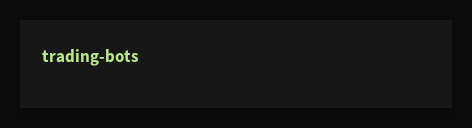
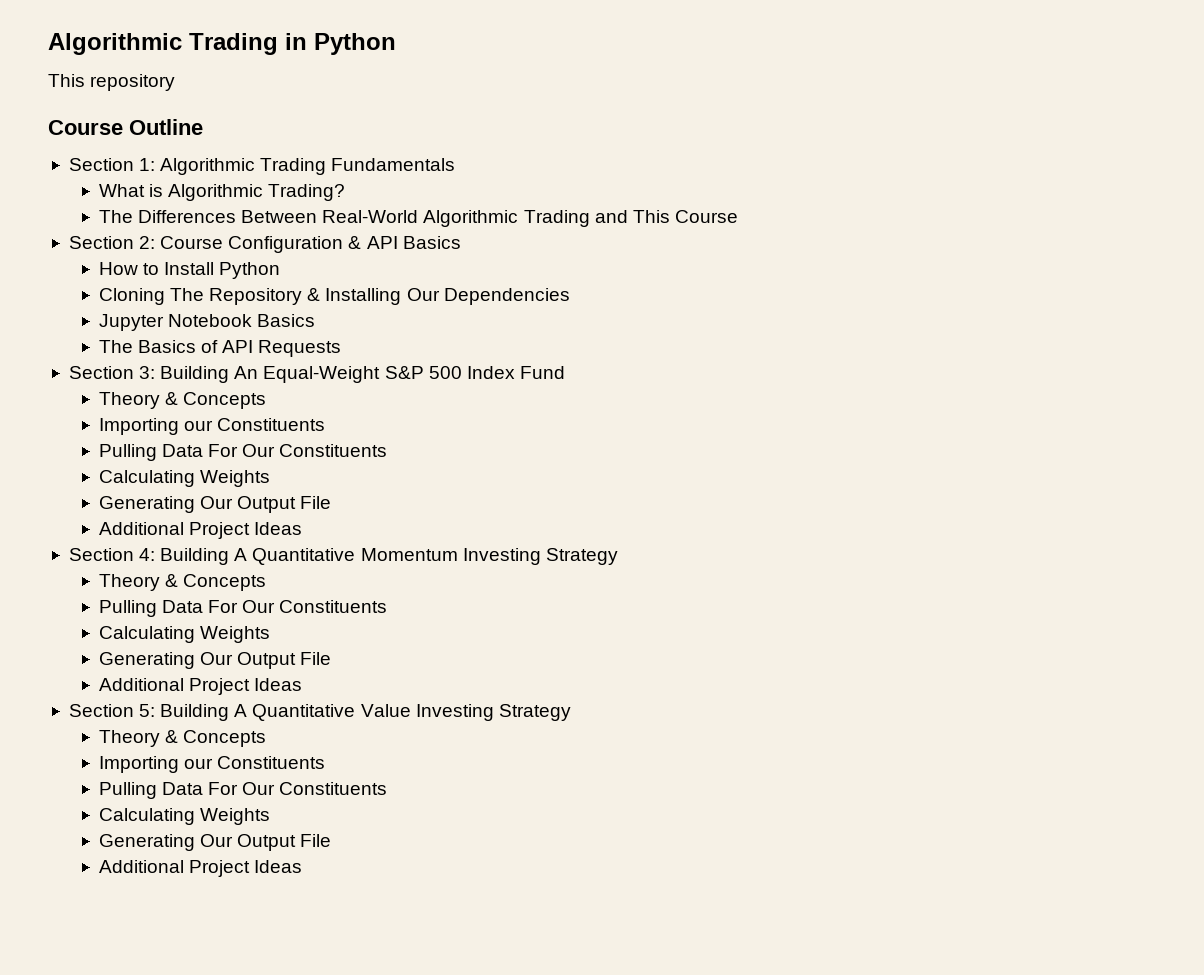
- trading-bots
+ Algorithmic Trading in Python
+ This repository
+ Course Outline
+ Section 1: Algorithmic Trading Fundamentals
+ What is Algorithmic Trading?
+ The Differences Between Real-World Algorithmic Trading and This Course
+ Section 2: Course Configuration & API Basics
+ How to Install Python
+ Cloning The Repository & Installing Our Dependencies
+ Jupyter Notebook Basics
+ The Basics of API Requests
+ Section 3: Building An Equal-Weight S&P 500 Index Fund
+ Theory & Concepts
+ Importing our Constituents
+ Pulling Data For Our Constituents
+ Calculating Weights
+ Generating Our Output File
+ Additional Project Ideas
+ Section 4: Building A Quantitative Momentum Investing Strategy
+ Theory & Concepts
+ Pulling Data For Our Constituents
+ Calculating Weights
+ Generating Our Output File
+ Additional Project Ideas
+ Section 5: Building A Quantitative Value Investing Strategy
+ Theory & Concepts
+ Importing our Constituents
+ Pulling Data For Our Constituents
+ Calculating Weights
+ Generating Our Output File
+ Additional Project Ideas

